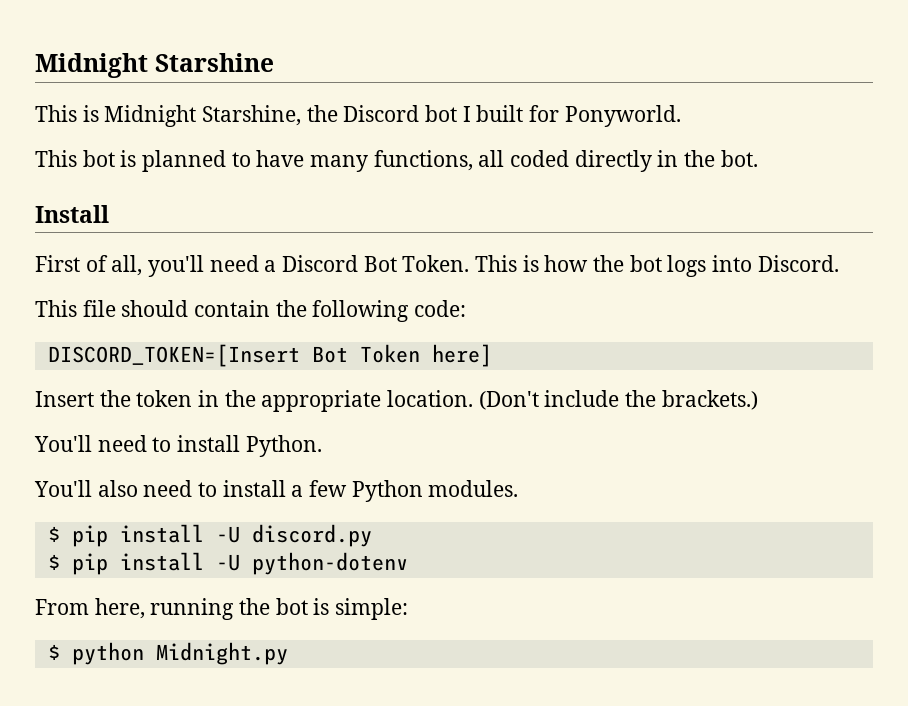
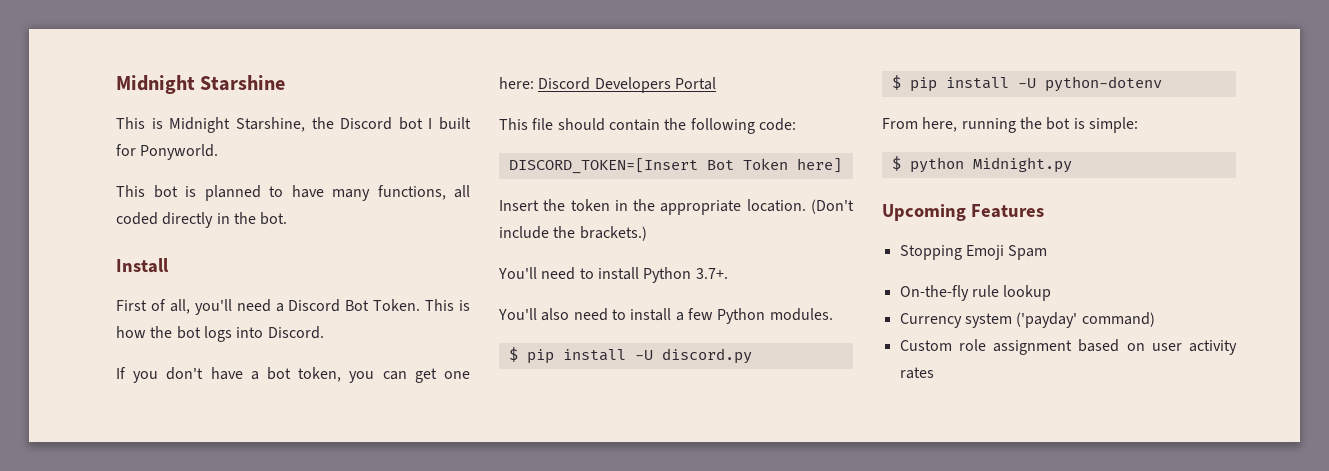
+ If you don't have a bot token, you can get one here: Discord Developers Portal
- You'll need to install Python.
+ You'll need to install Python 3.7+.
+ Upcoming Features
+ Stopping Emoji Spam
+ On-the-fly rule lookup
+ Currency system ('payday' command)
+ Custom role assignment based on user activity rates

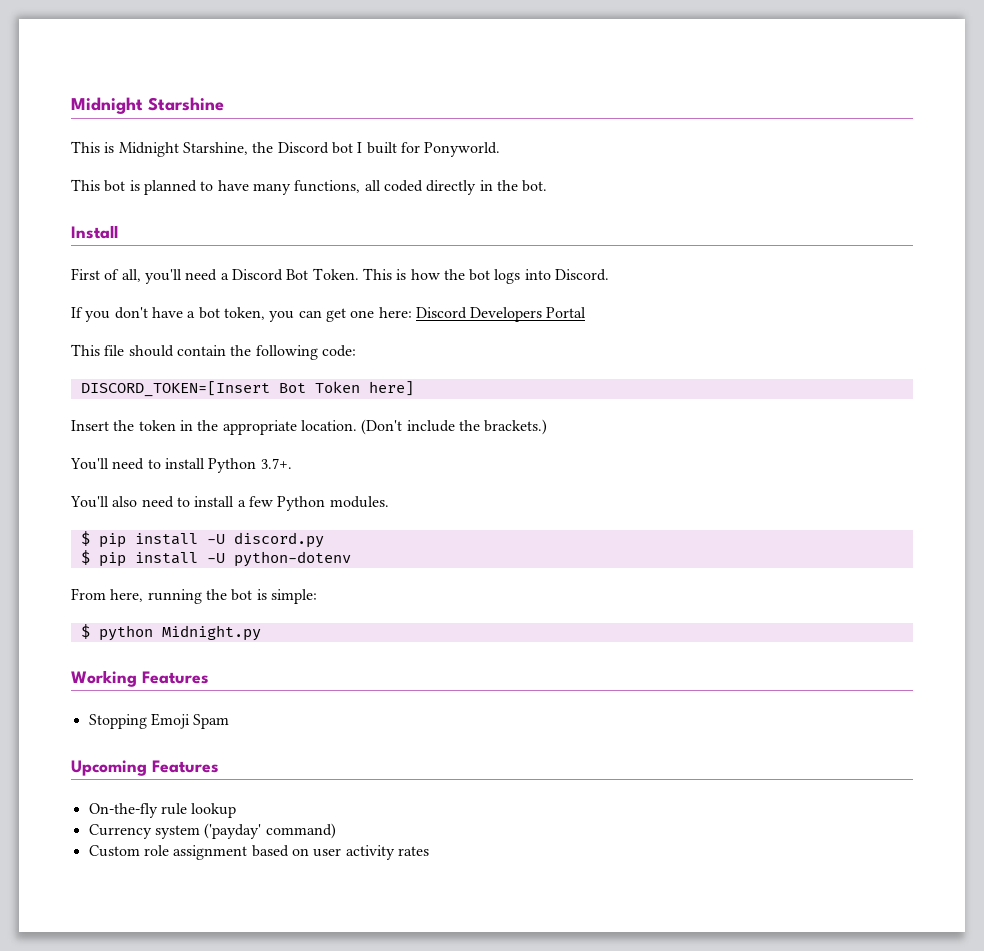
- Upcoming Features
+ Working Features
+ Upcoming Features

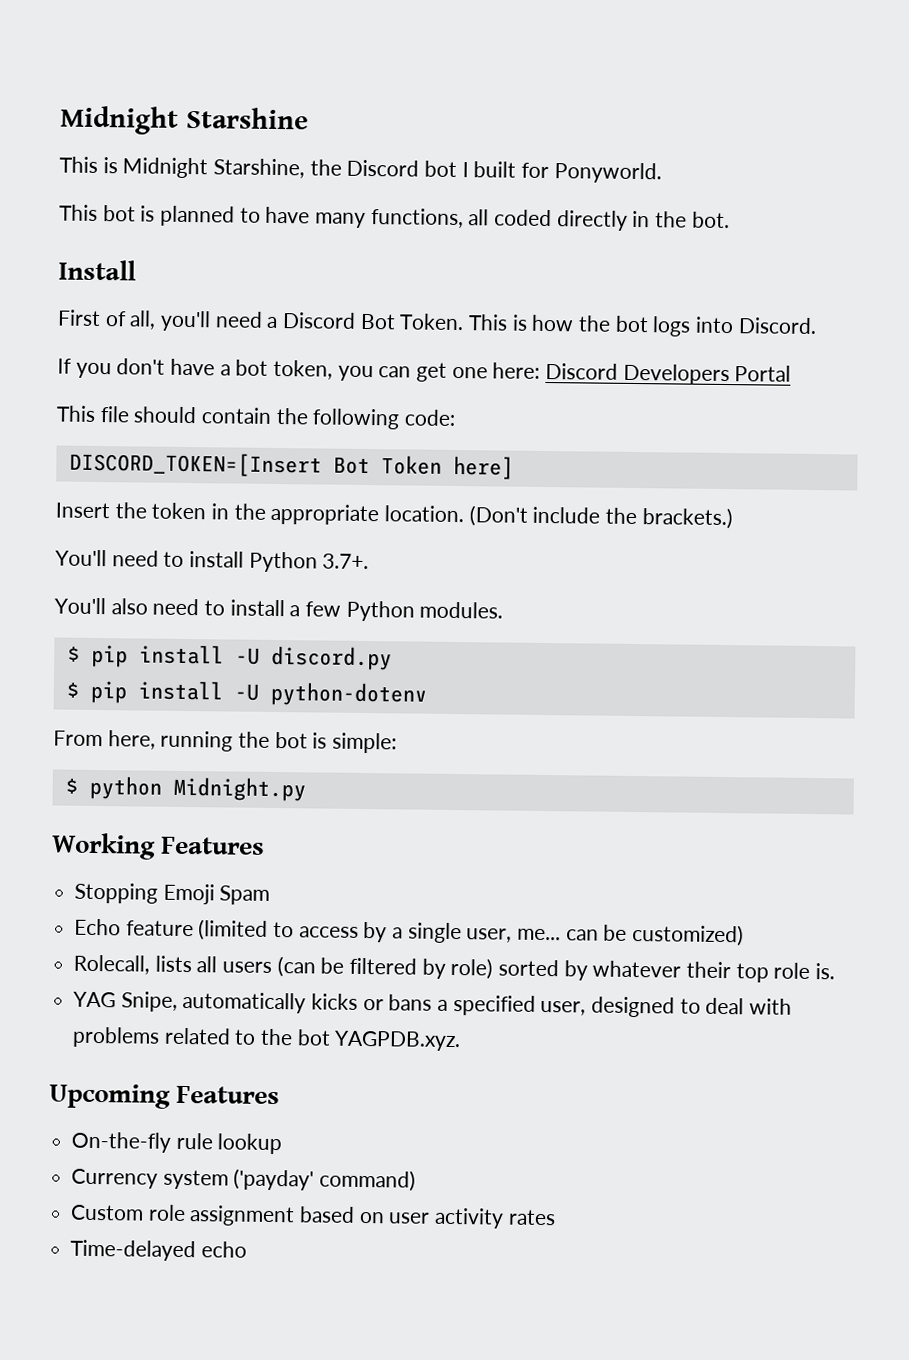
+ Echo feature (limited to access by a single user, me... can be customized)
+ Rolecall, lists all users (can be filtered by role) sorted by whatever their top role is.
+ YAG Snipe, automatically kicks or bans a specified user, designed to deal with problems related to the bot YAGPDB.xyz.
+ Time-delayed echo

